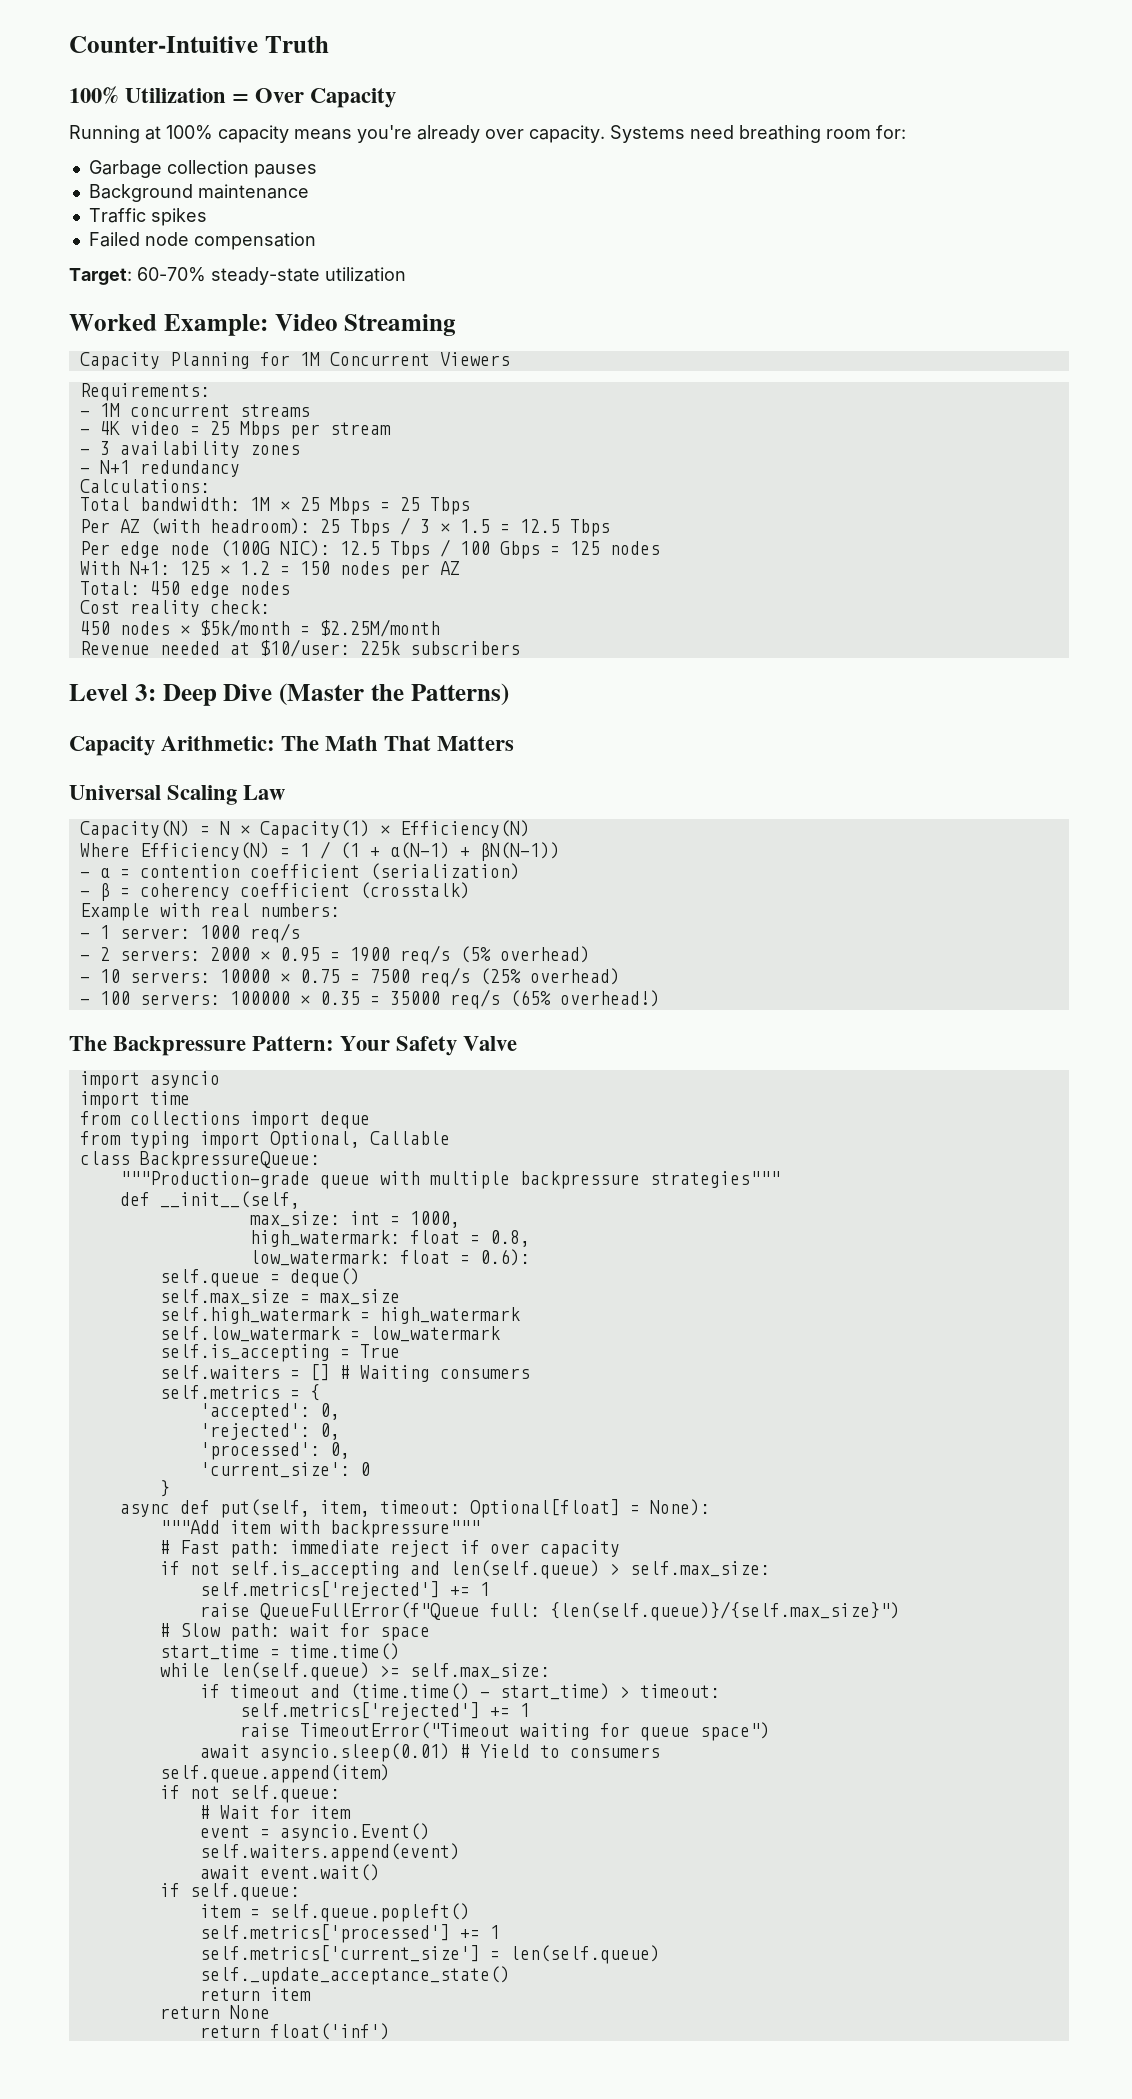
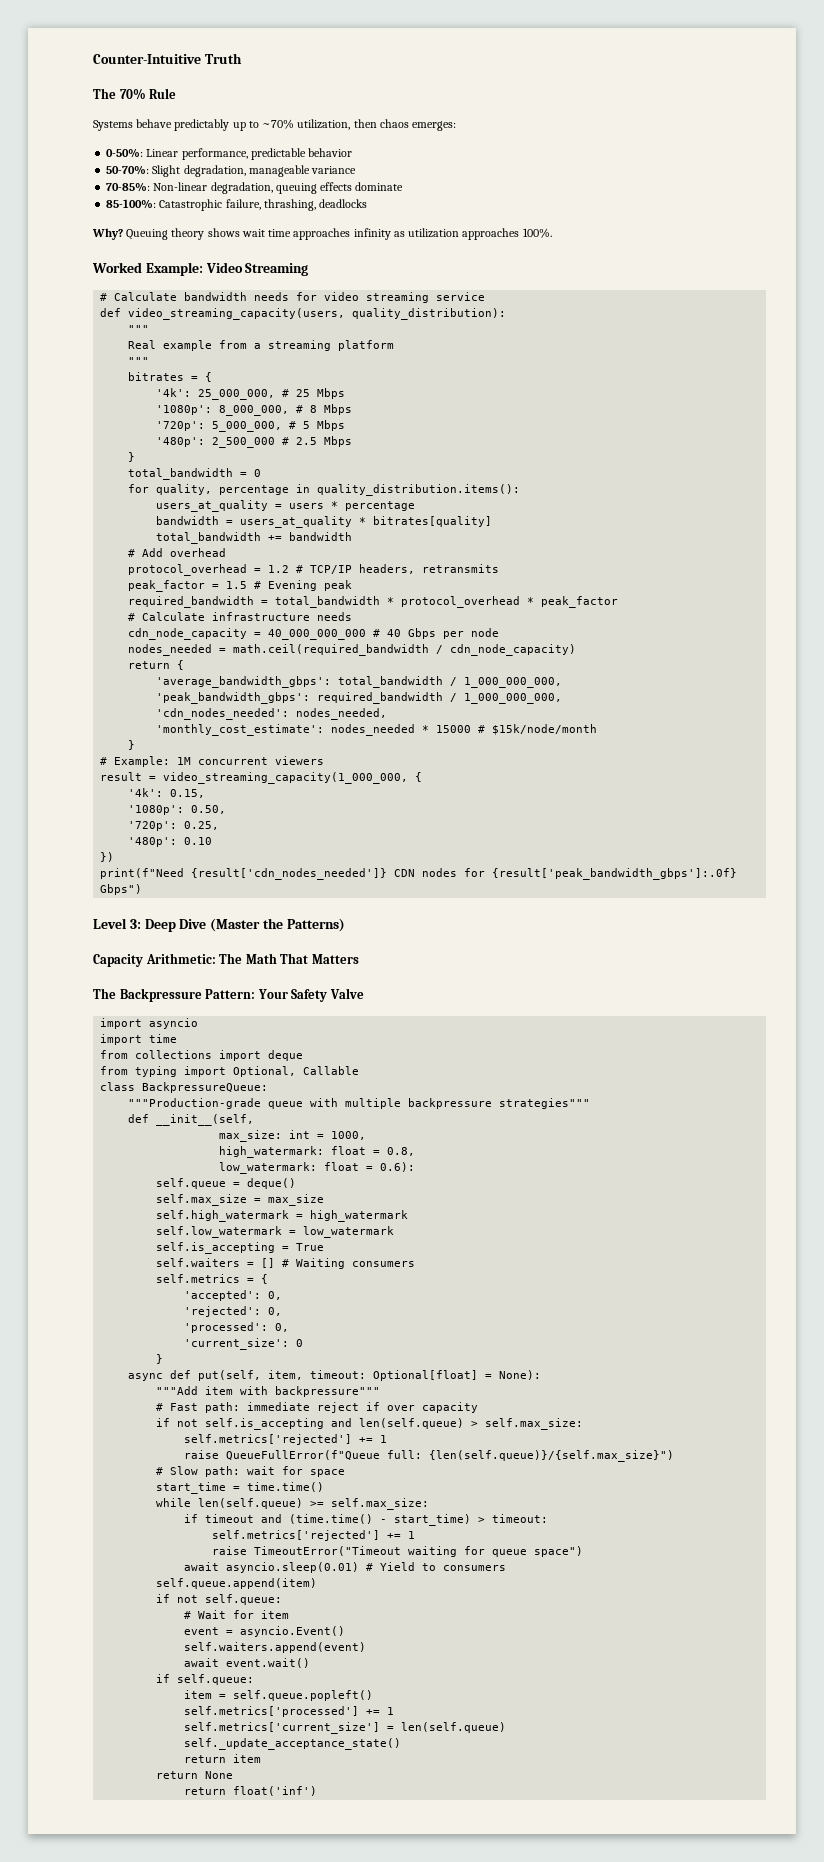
- 100% Utilization = Over Capacity
- Running at 100% capacity means you're already over capacity. Systems need breathing room for:
- Garbage collection pauses
- Background maintenance
- Traffic spikes
- Failed node compensation
- Target: 60-70% steady-state utilization
+ The 70% Rule
+ Systems behave predictably up to ~70% utilization, then chaos emerges:
+ 0-50%: Linear performance, predictable behavior
+ 50-70%: Slight degradation, manageable variance
+ 70-85%: Non-linear degradation, queuing effects dominate
+ 85-100%: Catastrophic failure, thrashing, deadlocks
+ Why? Queuing theory shows wait time approaches infinity as utilization approaches 100%.
- Capacity Planning for 1M Concurrent Viewers
- Requirements:
- - 1M concurrent streams
- - 4K video = 25 Mbps per stream
- - 3 availability zones
- - N+1 redundancy
- Calculations:
- Total bandwidth: 1M × 25 Mbps = 25 Tbps
- Per AZ (with headroom): 25 Tbps / 3 × 1.5 = 12.5 Tbps
- Per edge node (100G NIC): 12.5 Tbps / 100 Gbps = 125 nodes
- With N+1: 125 × 1.2 = 150 nodes per AZ
- Total: 450 edge nodes
- Cost reality check:
- 450 nodes × $5k/month = $2.25M/month
- Revenue needed at $10/user: 225k subscribers
+ # Calculate bandwidth needs for video streaming service
+ def video_streaming_capacity(users, quality_distribution):
+ """
+ Real example from a streaming platform
+ """
+ bitrates = {
+ '4k': 25_000_000, # 25 Mbps
+ '1080p': 8_000_000, # 8 Mbps
+ '720p': 5_000_000, # 5 Mbps
+ '480p': 2_500_000 # 2.5 Mbps
+ }
+ total_bandwidth = 0
+ for quality, percentage in quality_distribution.items():
+ users_at_quality = users * percentage
+ bandwidth = users_at_quality * bitrates[quality]
+ total_bandwidth += bandwidth
+ # Add overhead
+ protocol_overhead = 1.2 # TCP/IP headers, retransmits
+ peak_factor = 1.5 # Evening peak
+ required_bandwidth = total_bandwidth * protocol_overhead * peak_factor
+ # Calculate infrastructure needs
+ cdn_node_capacity = 40_000_000_000 # 40 Gbps per node
+ nodes_needed = math.ceil(required_bandwidth / cdn_node_capacity)
+ return {
+ 'average_bandwidth_gbps': total_bandwidth / 1_000_000_000,
+ 'peak_bandwidth_gbps': required_bandwidth / 1_000_000_000,
+ 'cdn_nodes_needed': nodes_needed,
+ 'monthly_cost_estimate': nodes_needed * 15000 # $15k/node/month
+ }
+ # Example: 1M concurrent viewers
+ result = video_streaming_capacity(1_000_000, {
+ '4k': 0.15,
+ '1080p': 0.50,
+ '720p': 0.25,
+ '480p': 0.10
+ })
+ print(f"Need {result['cdn_nodes_needed']} CDN nodes for {result['peak_bandwidth_gbps']:.0f} Gbps")
- Universal Scaling Law
- Capacity(N) = N × Capacity(1) × Efficiency(N)
- Where Efficiency(N) = 1 / (1 + α(N-1) + βN(N-1))
- - α = contention coefficient (serialization)
- - β = coherency coefficient (crosstalk)
- Example with real numbers:
- - 1 server: 1000 req/s
- - 2 servers: 2000 × 0.95 = 1900 req/s (5% overhead)
- - 10 servers: 10000 × 0.75 = 7500 req/s (25% overhead)
- - 100 servers: 100000 × 0.35 = 35000 req/s (65% overhead!)

